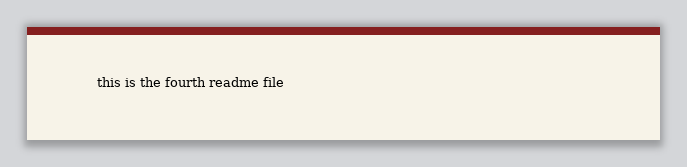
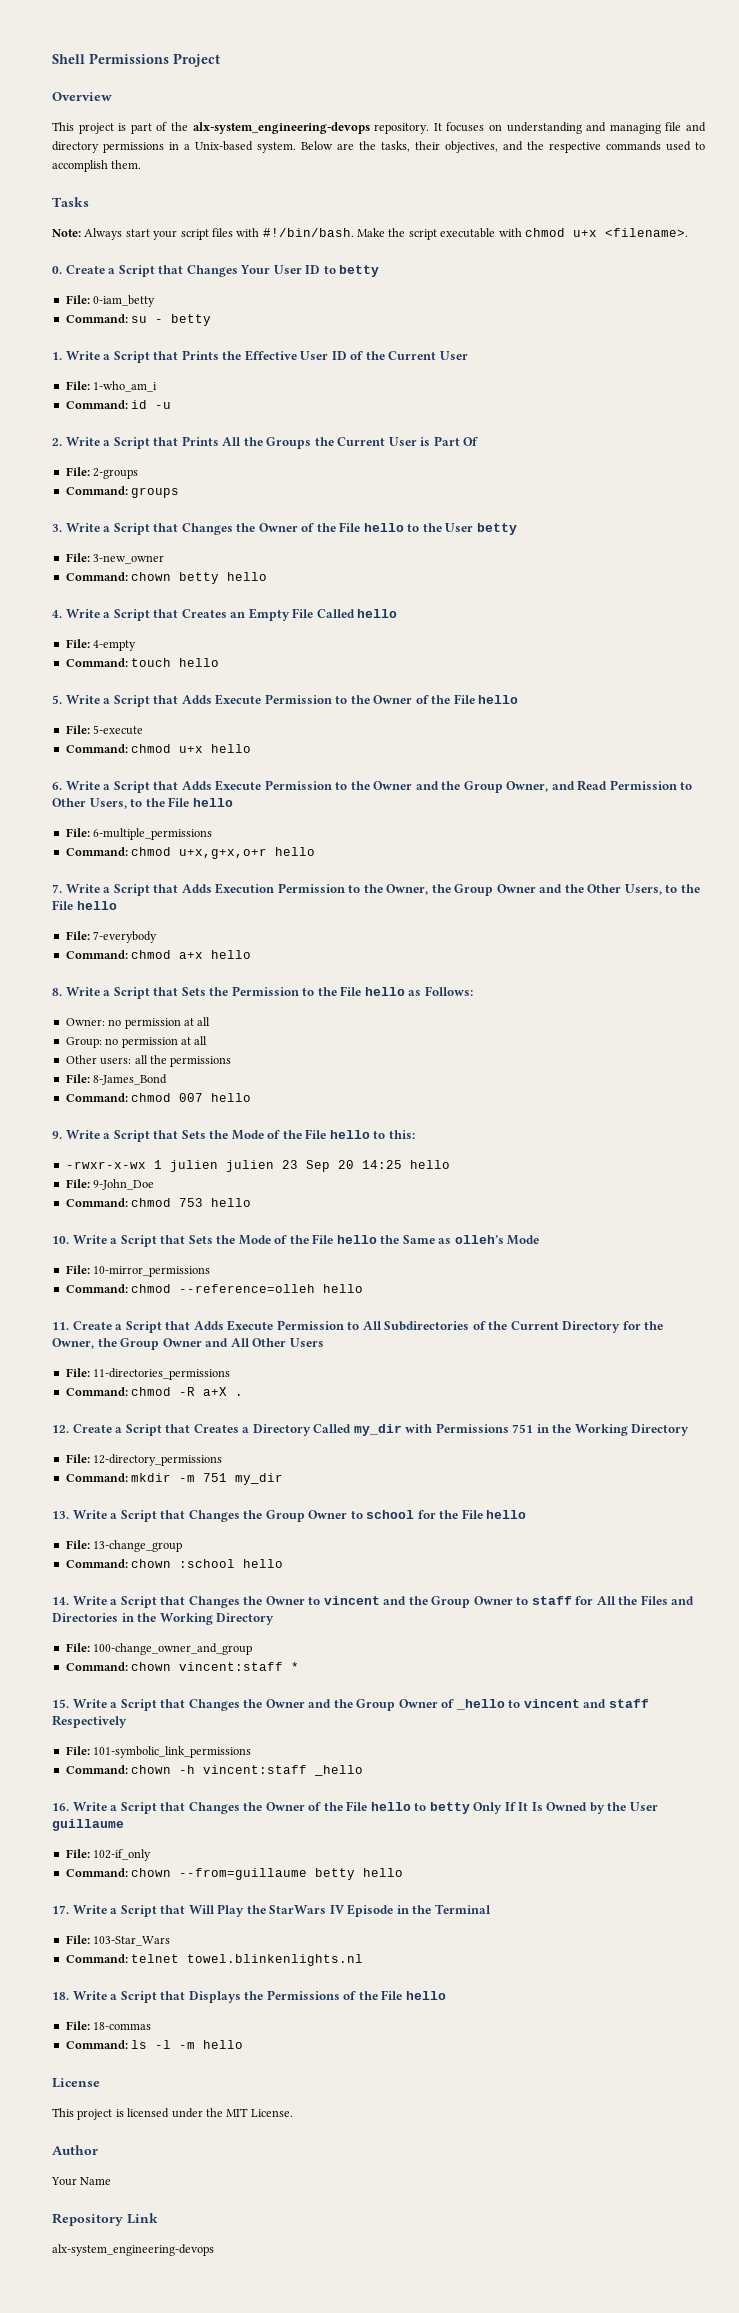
- this is the fourth readme file
+ Shell Permissions Project
+ Overview
+ This project is part of the alx-system_engineering-devops repository. It focuses on understanding and managing file and directory permissions in a Unix-based system. Below are the tasks, their objectives, and the respective commands used to accomplish them.
+ Tasks
+ Note: Always start your script files with #!/bin/bash. Make the script executable with chmod u+x <filename>.
+ 0. Create a Script that Changes Your User ID to betty
+ File: 0-iam_betty
+ Command: su - betty
+ 1. Write a Script that Prints the Effective User ID of the Current User
+ File: 1-who_am_i
+ Command: id -u
+ 2. Write a Script that Prints All the Groups the Current User is Part Of
+ File: 2-groups
+ Command: groups
+ 3. Write a Script that Changes the Owner of the File hello to the User betty
+ File: 3-new_owner
+ Command: chown betty hello
+ 4. Write a Script that Creates an Empty File Called hello
+ File: 4-empty
+ Command: touch hello
+ 5. Write a Script that Adds Execute Permission to the Owner of the File hello
+ File: 5-execute
+ Command: chmod u+x hello
+ 6. Write a Script that Adds Execute Permission to the Owner and the Group Owner, and Read Permission to Other Users, to the File hello
+ File: 6-multiple_permissions
+ Command: chmod u+x,g+x,o+r hello
+ 7. Write a Script that Adds Execution Permission to the Owner, the Group Owner and the Other Users, to the File hello
+ File: 7-everybody
+ Command: chmod a+x hello
+ 8. Write a Script that Sets the Permission to the File hello as Follows:
+ Owner: no permission at all
+ Group: no permission at all
+ Other users: all the permissions
+ File: 8-James_Bond
+ Command: chmod 007 hello
+ 9. Write a Script that Sets the Mode of the File hello to this:
+ -rwxr-x-wx 1 julien julien 23 Sep 20 14:25 hello
+ File: 9-John_Doe
+ Command: chmod 753 hello
+ 10. Write a Script that Sets the Mode of the File hello the Same as olleh’s Mode
+ File: 10-mirror_permissions
+ Command: chmod --reference=olleh hello
+ 11. Create a Script that Adds Execute Permission to All Subdirectories of the Current Directory for the Owner, the Group Owner and All Other Users
+ File: 11-directories_permissions
+ Command: chmod -R a+X .
+ 12. Create a Script that Creates a Directory Called my_dir with Permissions 751 in the Working Directory
+ File: 12-directory_permissions
+ Command: mkdir -m 751 my_dir
+ 13. Write a Script that Changes the Group Owner to school for the File hello
+ File: 13-change_group
+ Command: chown :school hello
+ 14. Write a Script that Changes the Owner to vincent and the Group Owner to staff for All the Files and Directories in the Working Directory
+ File: 100-change_owner_and_group
+ Command: chown vincent:staff *
+ 15. Write a Script that Changes the Owner and the Group Owner of _hello to vincent and staff Respectively
+ File: 101-symbolic_link_permissions
+ Command: chown -h vincent:staff _hello
+ 16. Write a Script that Changes the Owner of the File hello to betty Only If It Is Owned by the User guillaume
+ File: 102-if_only
+ Command: chown --from=guillaume betty hello
+ 17. Write a Script that Will Play the StarWars IV Episode in the Terminal
+ File: 103-Star_Wars
+ Command: telnet towel.blinkenlights.nl
+ 18. Write a Script that Displays the Permissions of the File hello
+ File: 18-commas
+ Command: ls -l -m hello
+ License
+ This project is licensed under the MIT License.
+ Author
+ Your Name
+ Repository Link
+ alx-system_engineering-devops

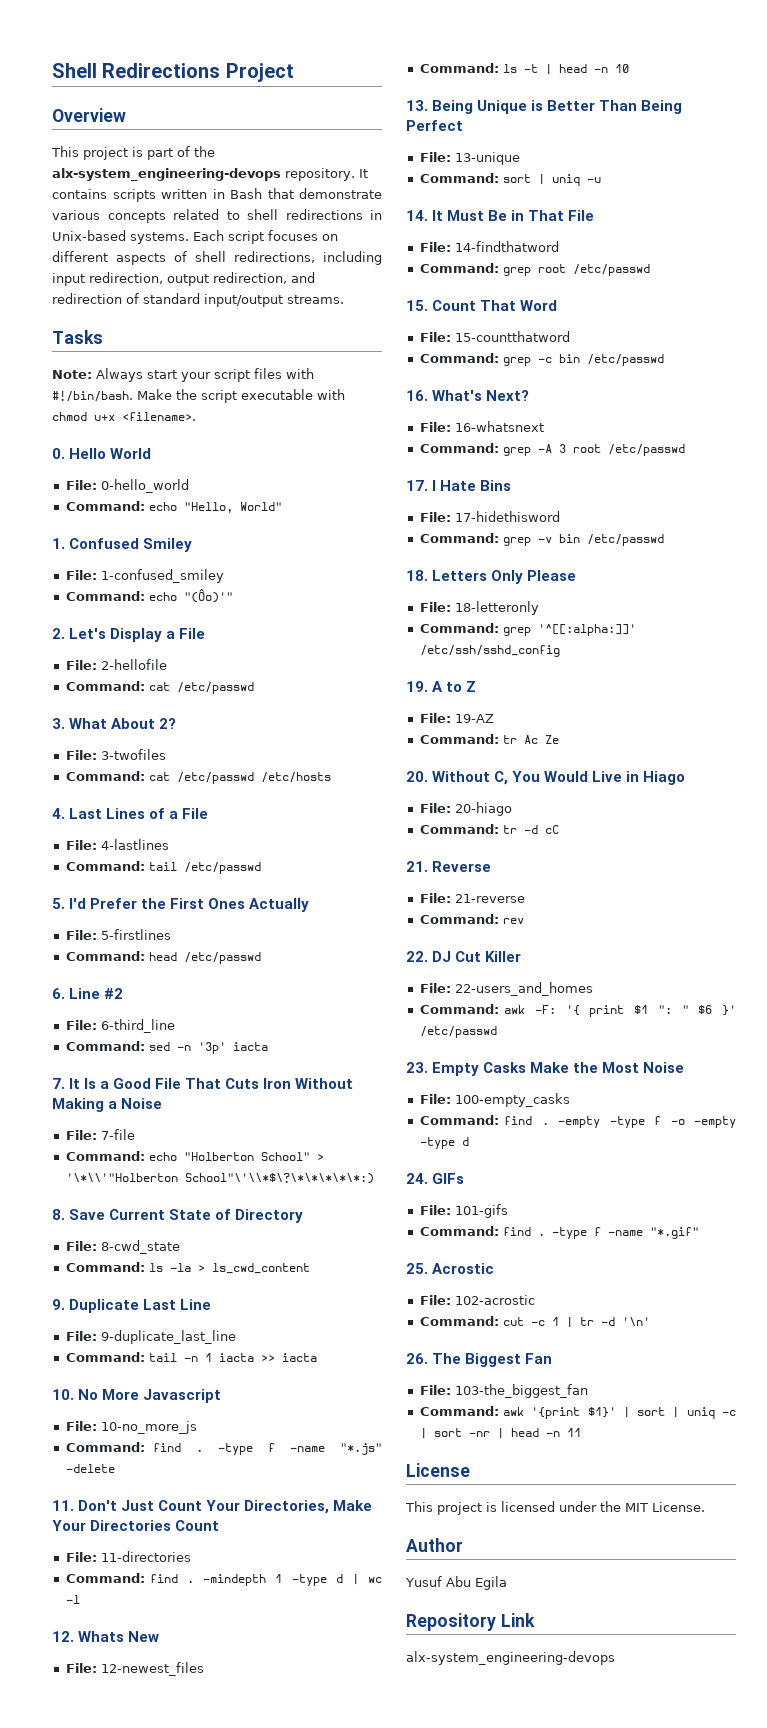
- Shell Permissions Project
+ Shell Redirections Project
- It focuses on understanding and managing file and directory permissions in a Unix-based system. Below are the tasks, their objectives, and the respective commands used to accomplish them.
+ It contains scripts written in Bash that demonstrate various concepts related to shell redirections in Unix-based systems. Each script focuses on different aspects of shell redirections, including input redirection, output redirection, and redirection of standard input/output streams.
- 0. Create a Script that Changes Your User ID to betty
- File: 0-iam_betty
- Command: su - betty
- 1. Write a Script that Prints the Effective User ID of the Current User
- File: 1-who_am_i
- Command: id -u
+ 0. Hello World
+ File: 0-hello_world
+ Command: echo "Hello, World"
+ 1. Confused Smiley
+ File: 1-confused_smiley
+ Command: echo "(Ôo)'"
- 2. Write a Script that Prints All the Groups the Current User is Part Of
- File: 2-groups
- Command: groups
+ 2. Let's Display a File
+ File: 2-hellofile
+ Command: cat /etc/passwd
- 3. Write a Script that Changes the Owner of the File hello to the User betty
- File: 3-new_owner
- Command: chown betty hello
- 4. Write a Script that Creates an Empty File Called hello
- File: 4-empty
- Command: touch hello
+ 3. What About 2?
+ File: 3-twofiles
+ Command: cat /etc/passwd /etc/hosts
+ 4. Last Lines of a File
+ File: 4-lastlines
+ Command: tail /etc/passwd
- 5. Write a Script that Adds Execute Permission to the Owner of the File hello
- File: 5-execute
- Command: chmod u+x hello
- 6. Write a Script that Adds Execute Permission to the Owner and the Group Owner, and Read Permission to Other Users, to the File hello
- File: 6-multiple_permissions
- Command: chmod u+x,g+x,o+r hello
- 7. Write a Script that Adds Execution Permission to the Owner, the Group Owner and the Other Users, to the File hello
- File: 7-everybody
- Command: chmod a+x hello
- 8. Write a Script that Sets the Permission to the File hello as Follows:
- Owner: no permission at all
- Group: no permission at all
- Other users: all the permissions
- File: 8-James_Bond
- Command: chmod 007 hello
- 9. Write a Script that Sets the Mode of the File hello to this:
- -rwxr-x-wx 1 julien julien 23 Sep 20 14:25 hello
- File: 9-John_Doe
- Command: chmod 753 hello
- 10. Write a Script that Sets the Mode of the File hello the Same as olleh’s Mode
- File: 10-mirror_permissions
- Command: chmod --reference=olleh hello
- 11. Create a Script that Adds Execute Permission to All Subdirectories of the Current Directory for the Owner, the Group Owner and All Other Users
- File: 11-directories_permissions
- Command: chmod -R a+X .
- 12. Create a Script that Creates a Directory Called my_dir with Permissions 751 in the Working Directory
- File: 12-directory_permissions
- Command: mkdir -m 751 my_dir
- 13. Write a Script that Changes the Group Owner to school for the File hello
- File: 13-change_group
- Command: chown :school hello
- 14. Write a Script that Changes the Owner to vincent and the Group Owner to staff for All the Files and Directories in the Working Directory
- File: 100-change_owner_and_group
- Command: chown vincent:staff *
- 15. Write a Script that Changes the Owner and the Group Owner of _hello to vincent and staff Respectively
- File: 101-symbolic_link_permissions
- Command: chown -h vincent:staff _hello
- 16. Write a Script that Changes the Owner of the File hello to betty Only If It Is Owned by the User guillaume
- File: 102-if_only
- Command: chown --from=guillaume betty hello
- 17. Write a Script that Will Play the StarWars IV Episode in the Terminal
- File: 103-Star_Wars
- Command: telnet towel.blinkenlights.nl
- 18. Write a Script that Displays the Permissions of the File hello
- File: 18-commas
- Command: ls -l -m hello
+ 5. I'd Prefer the First Ones Actually
+ File: 5-firstlines
+ Command: head /etc/passwd
+ 6. Line #2
+ File: 6-third_line
+ Command: sed -n '3p' iacta
+ 7. It Is a Good File That Cuts Iron Without Making a Noise
+ File: 7-file
+ Command: echo "Holberton School" > '\*\\'"Holberton School"\'\\*$\?\*\*\*\*\*:)
+ 8. Save Current State of Directory
+ File: 8-cwd_state
+ Command: ls -la > ls_cwd_content
+ 9. Duplicate Last Line
+ File: 9-duplicate_last_line
+ Command: tail -n 1 iacta >> iacta
+ 10. No More Javascript
+ File: 10-no_more_js
+ Command: find . -type f -name "*.js" -delete
+ 11. Don't Just Count Your Directories, Make Your Directories Count
+ File: 11-directories
+ Command: find . -mindepth 1 -type d | wc -l
+ 12. Whats New
+ File: 12-newest_files
+ Command: ls -t | head -n 10
+ 13. Being Unique is Better Than Being Perfect
+ File: 13-unique
+ Command: sort | uniq -u
+ 14. It Must Be in That File
+ File: 14-findthatword
+ Command: grep root /etc/passwd
+ 15. Count That Word
+ File: 15-countthatword
+ Command: grep -c bin /etc/passwd
+ 16. What's Next?
+ File: 16-whatsnext
+ Command: grep -A 3 root /etc/passwd
+ 17. I Hate Bins
+ File: 17-hidethisword
+ Command: grep -v bin /etc/passwd
+ 18. Letters Only Please
+ File: 18-letteronly
+ Command: grep '^[[:alpha:]]' /etc/ssh/sshd_config
+ 19. A to Z
+ File: 19-AZ
+ Command: tr Ac Ze
+ 20. Without C, You Would Live in Hiago
+ File: 20-hiago
+ Command: tr -d cC
+ 21. Reverse
+ File: 21-reverse
+ Command: rev
+ 22. DJ Cut Killer
+ File: 22-users_and_homes
+ Command: awk -F: '{ print $1 ": " $6 }' /etc/passwd
+ 23. Empty Casks Make the Most Noise
+ File: 100-empty_casks
+ Command: find . -empty -type f -o -empty -type d
+ 24. GIFs
+ File: 101-gifs
+ Command: find . -type f -name "*.gif"
+ 25. Acrostic
+ File: 102-acrostic
+ Command: cut -c 1 | tr -d '\n'
+ 26. The Biggest Fan
+ File: 103-the_biggest_fan
+ Command: awk '{print $1}' | sort | uniq -c | sort -nr | head -n 11
- Your Name
+ Yusuf Abu Egila

